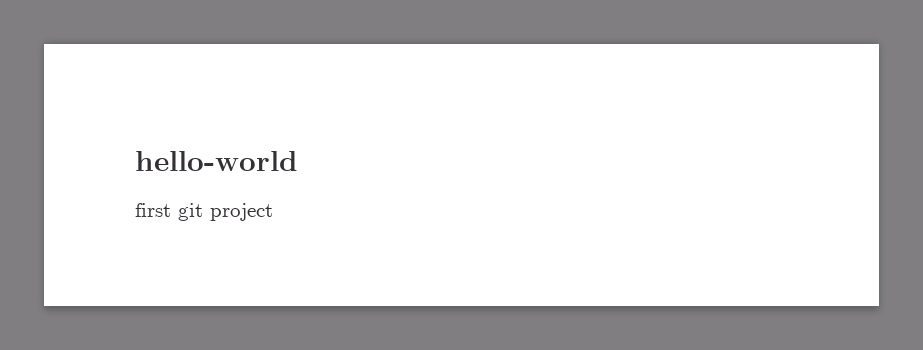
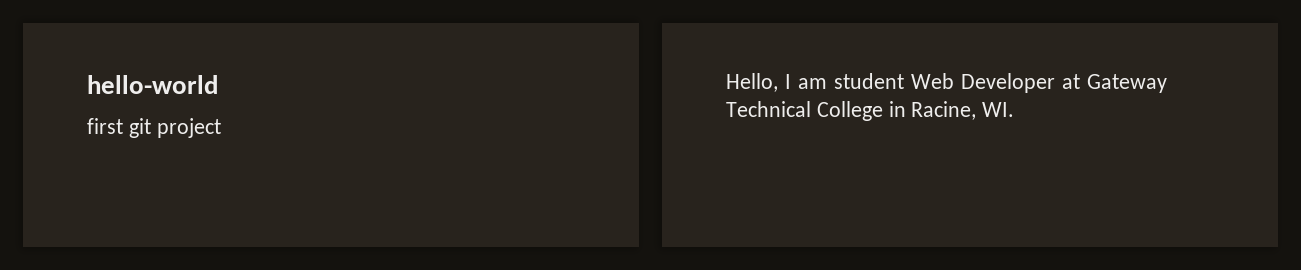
+ Hello, I am student Web Developer at Gateway Technical College in Racine, WI.

